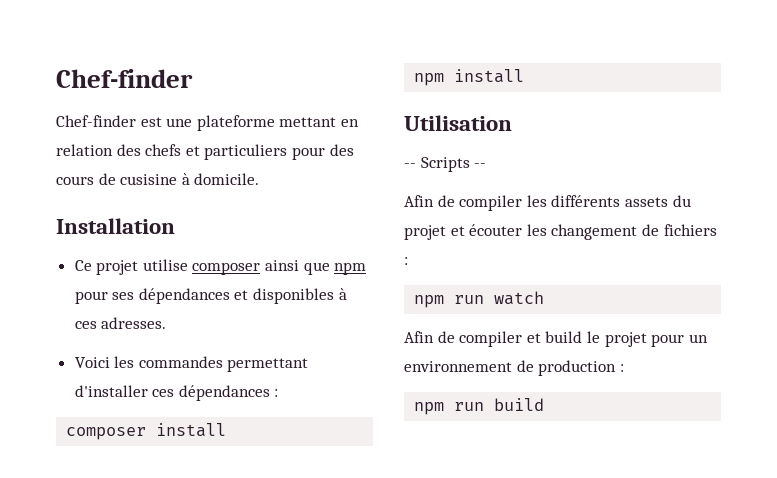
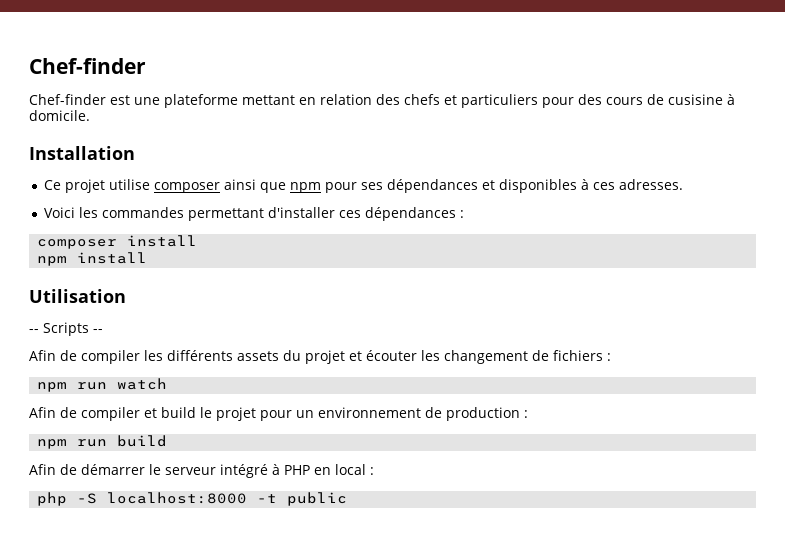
+ Afin de démarrer le serveur intégré à PHP en local :
+ php -S localhost:8000 -t public

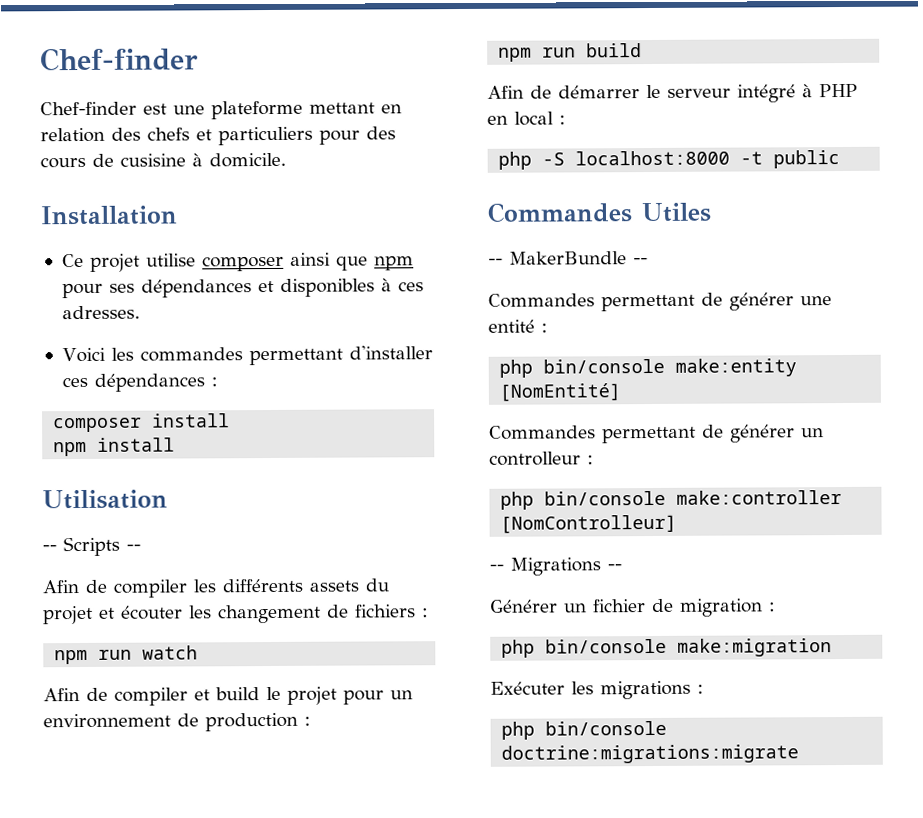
+ Commandes Utiles
+ -- MakerBundle --
+ Commandes permettant de générer une entité :
+ php bin/console make:entity [NomEntité]
+ Commandes permettant de générer un controlleur :
+ php bin/console make:controller [NomControlleur]
+ -- Migrations --
+ Générer un fichier de migration :
+ php bin/console make:migration
+ Exécuter les migrations :
+ php bin/console doctrine:migrations:migrate

